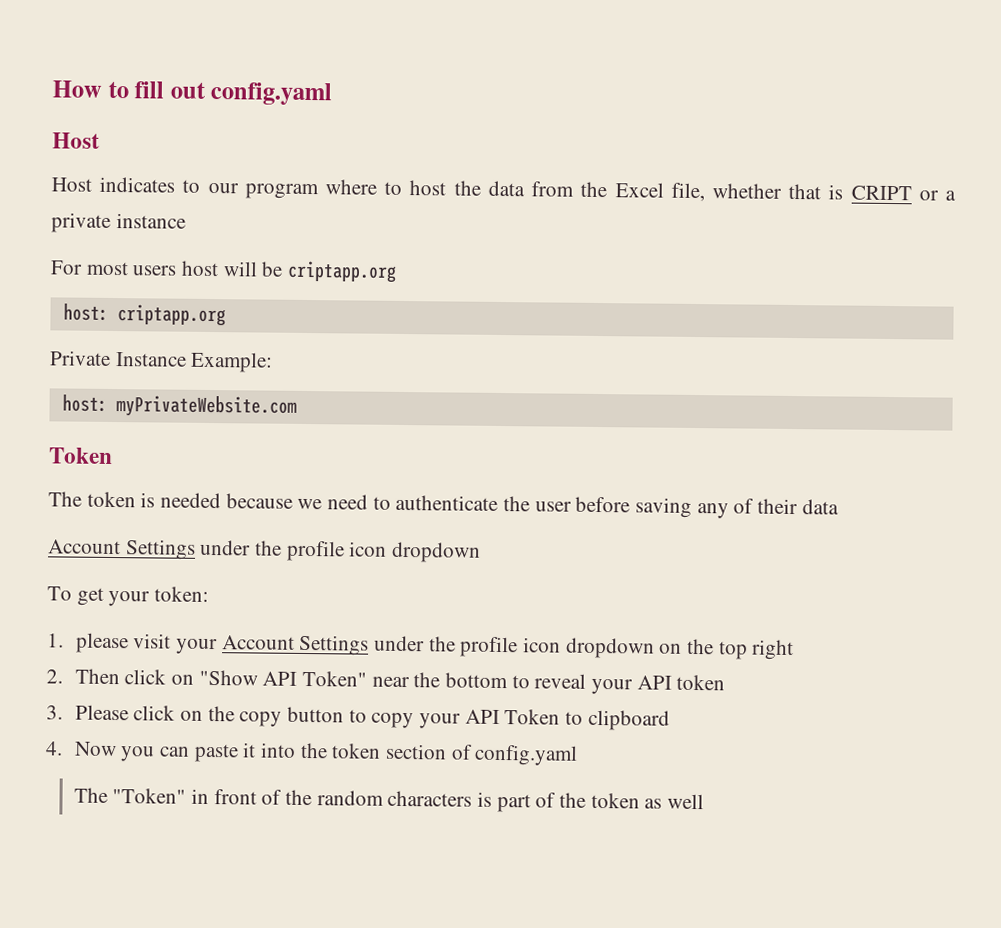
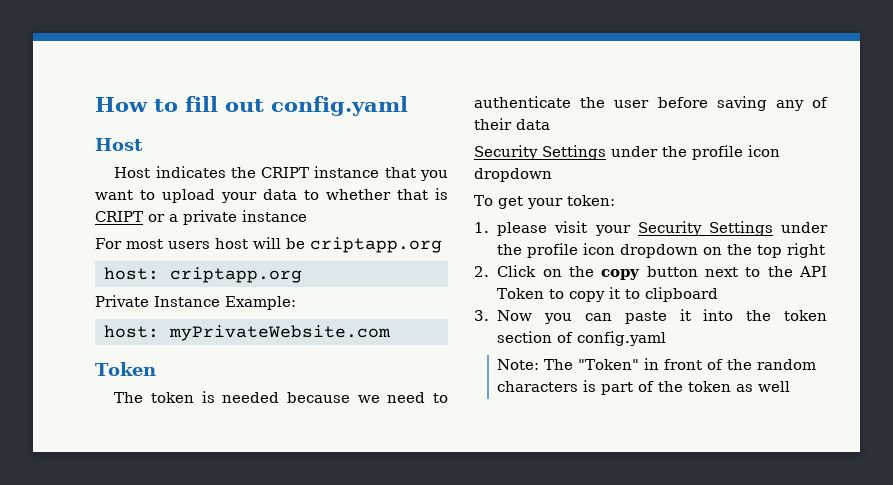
- Host indicates to our program where to host the data from the Excel file, whether that is CRIPT or a private instance
+ Host indicates the CRIPT instance that you want to upload your data to whether that is CRIPT or a private instance
  The token is needed because we need to authenticate the user before saving any of their data
- Account Settings under the profile icon dropdown
+ Security Settings under the profile icon dropdown
- 1. please visit your Account Settings under the profile icon dropdown on the top right
+ 1. please visit your Security Settings under the profile icon dropdown on the top right
- 2. Then click on "Show API Token" near the bottom to reveal your API token
- 3. Please click on the copy button to copy your API Token to clipboard
+ 2. Click on the copy button next to the API Token to copy it to clipboard
- 4. Now you can paste it into the token section of config.yaml
+ 3. Now you can paste it into the token section of config.yaml
- The "Token" in front of the random characters is part of the token as well
+ Note: The "Token" in front of the random characters is part of the token as well

